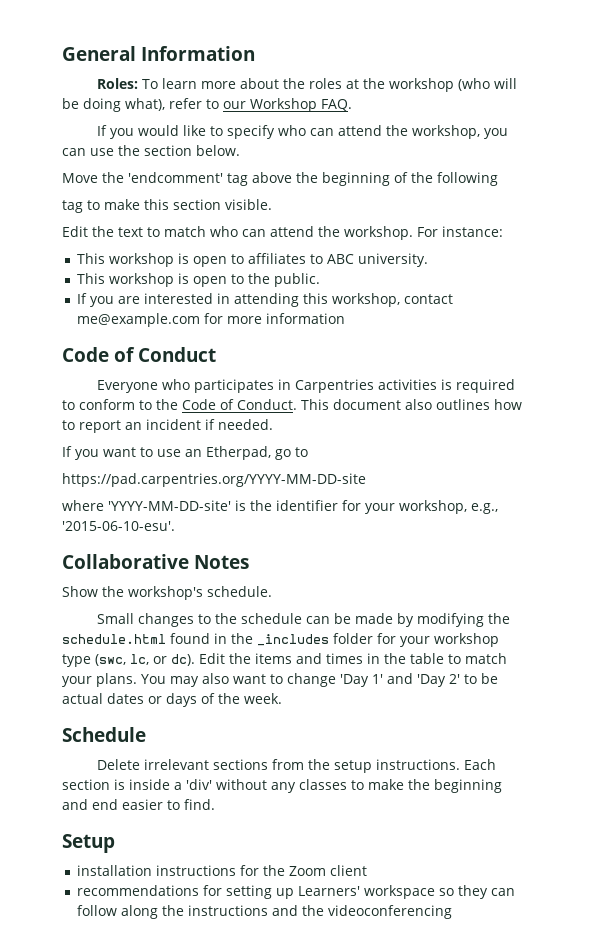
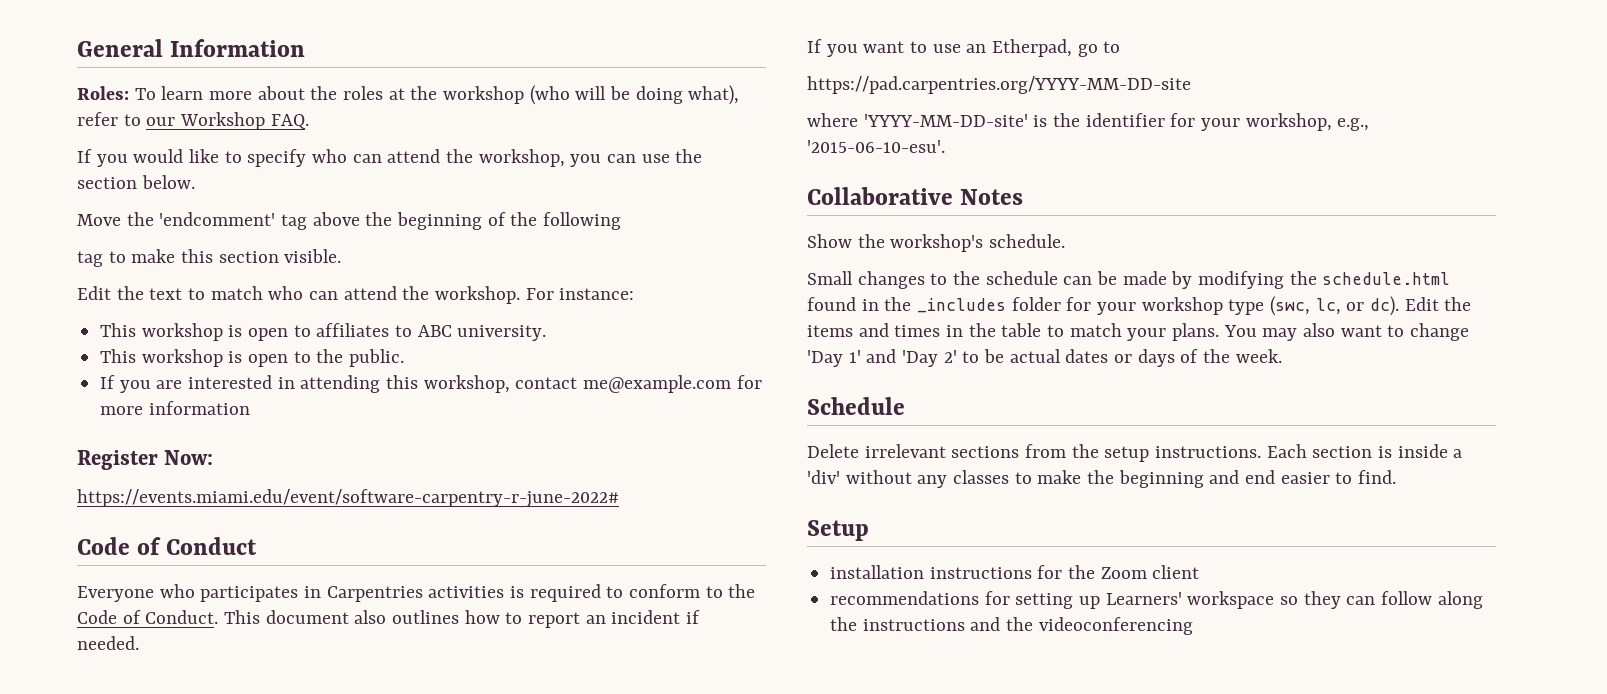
+ Register Now:
+ https://events.miami.edu/event/software-carpentry-r-june-2022#

